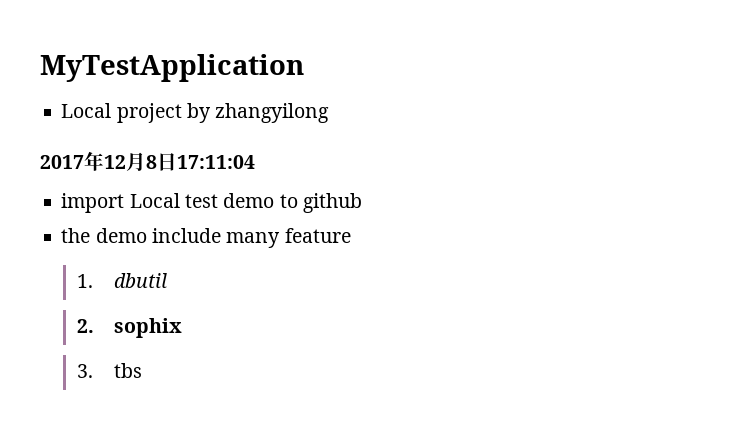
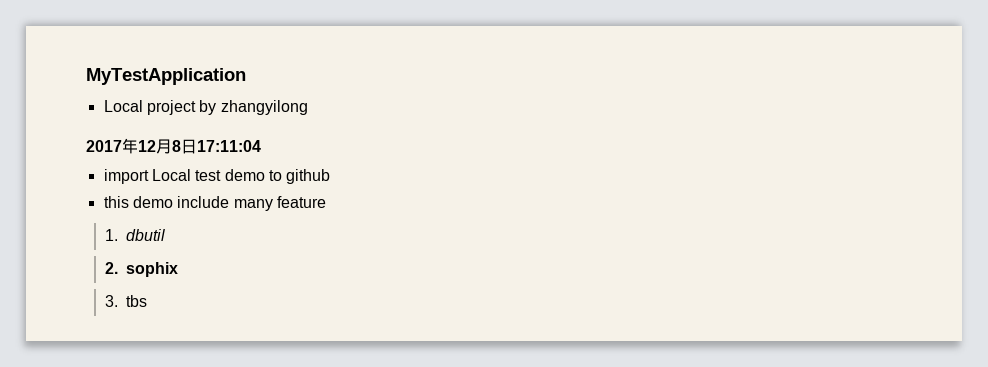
- the demo include many feature
+ this demo include many feature

